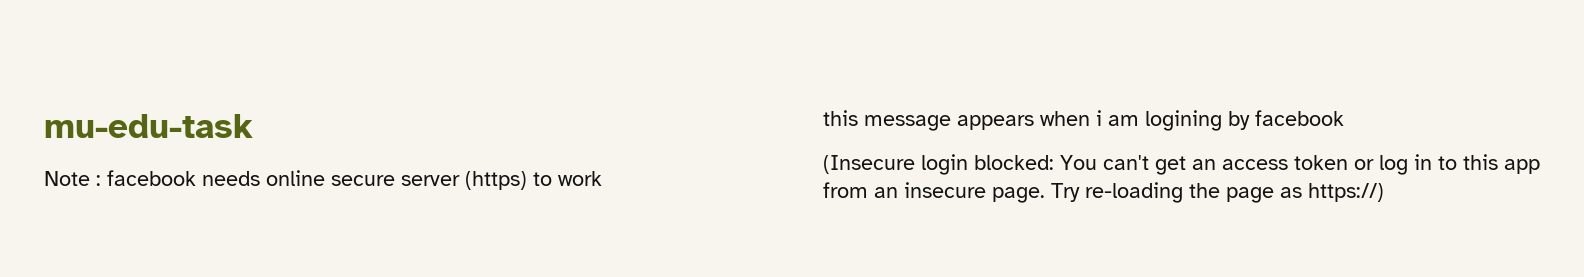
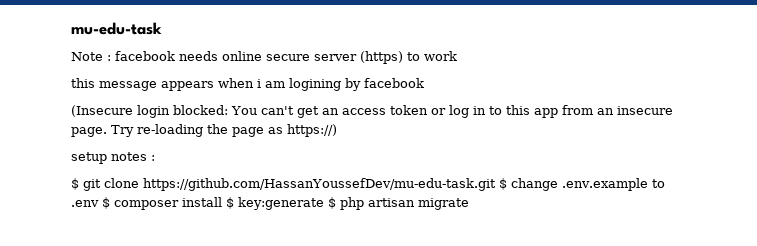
+ setup notes :
+ $ git clone https://github.com/HassanYoussefDev/mu-edu-task.git $ change .env.example to .env $ composer install $ key:generate $ php artisan migrate

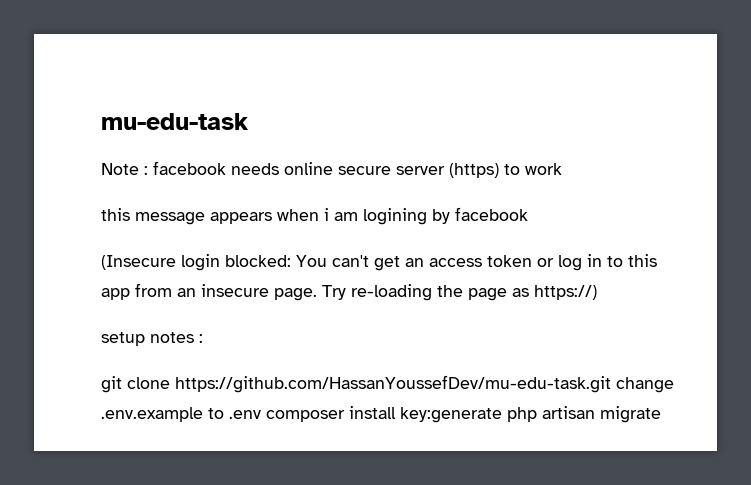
- $ git clone https://github.com/HassanYoussefDev/mu-edu-task.git $ change .env.example to .env $ composer install $ key:generate $ php artisan migrate
+ git clone https://github.com/HassanYoussefDev/mu-edu-task.git change .env.example to .env composer install key:generate php artisan migrate

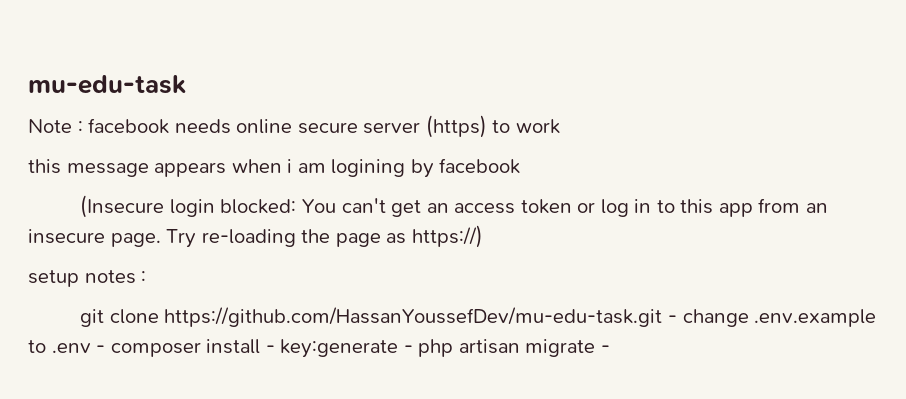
- git clone https://github.com/HassanYoussefDev/mu-edu-task.git change .env.example to .env composer install key:generate php artisan migrate
+ git clone https://github.com/HassanYoussefDev/mu-edu-task.git - change .env.example to .env - composer install - key:generate - php artisan migrate -

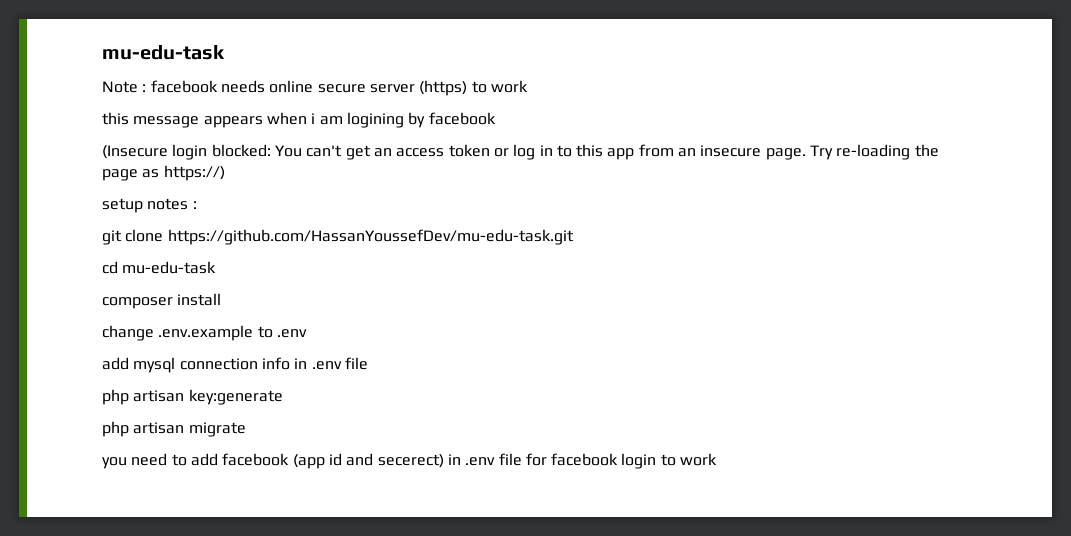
- git clone https://github.com/HassanYoussefDev/mu-edu-task.git - change .env.example to .env - composer install - key:generate - php artisan migrate -
+ git clone https://github.com/HassanYoussefDev/mu-edu-task.git
+ cd mu-edu-task
+ composer install
+ change .env.example to .env
+ add mysql connection info in .env file
+ php artisan key:generate
+ php artisan migrate
+ you need to add facebook (app id and secerect) in .env file for facebook login to work

